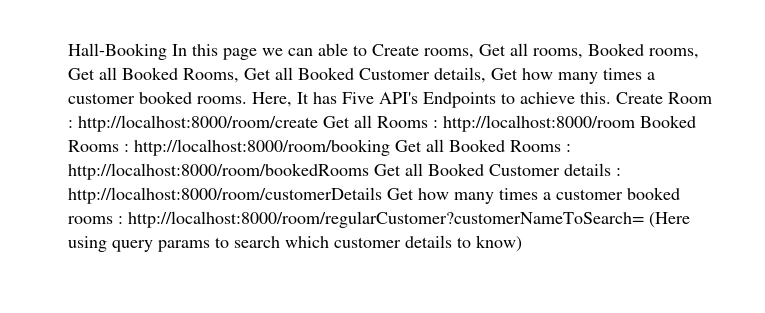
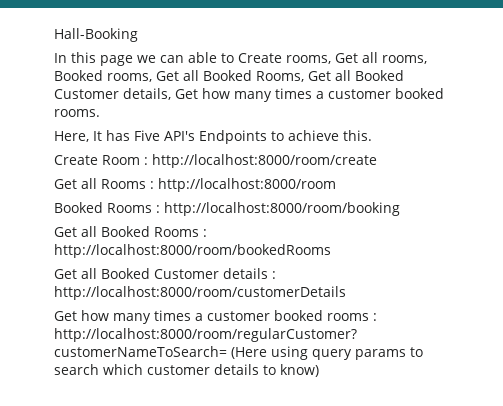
- Hall-Booking In this page we can able to Create rooms, Get all rooms, Booked rooms, Get all Booked Rooms, Get all Booked Customer details, Get how many times a customer booked rooms. Here, It has Five API's Endpoints to achieve this. Create Room :
+ Hall-Booking
+ In this page we can able to Create rooms, Get all rooms, Booked rooms, Get all Booked Rooms, Get all Booked Customer details, Get how many times a customer booked rooms.
+ Here, It has Five API's Endpoints to achieve this.
+ Create Room :
- http://localhost:8000/room/create Get all Rooms :
+ http://localhost:8000/room/create
+ Get all Rooms :
- http://localhost:8000/room Booked Rooms :
+ http://localhost:8000/room
+ Booked Rooms :
- http://localhost:8000/room/booking Get all Booked Rooms :
+ http://localhost:8000/room/booking
+ Get all Booked Rooms :
- http://localhost:8000/room/bookedRooms Get all Booked Customer details :
+ http://localhost:8000/room/bookedRooms
+ Get all Booked Customer details :
- http://localhost:8000/room/customerDetails Get how many times a customer booked rooms :
+ http://localhost:8000/room/customerDetails
+ Get how many times a customer booked rooms :

